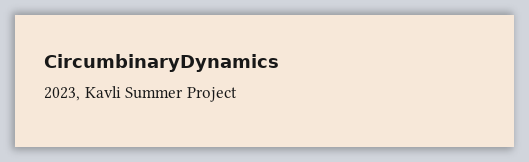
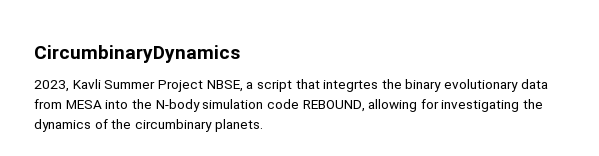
- 2023, Kavli Summer Project
+ 2023, Kavli Summer Project NBSE, a script that integrtes the binary evolutionary data from MESA into the N-body simulation code REBOUND, allowing for investigating the dynamics of the circumbinary planets.

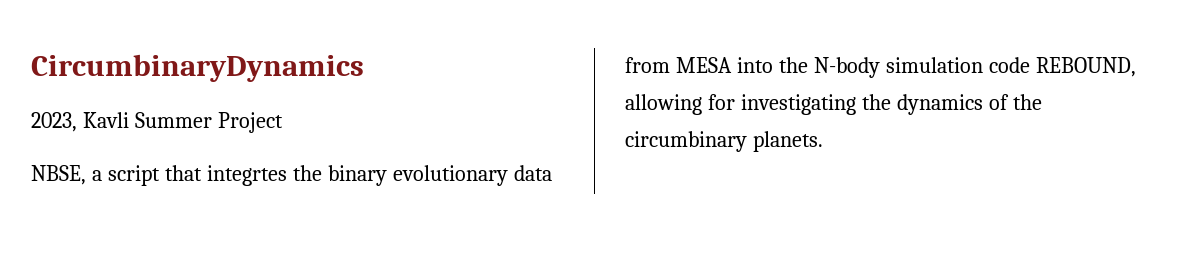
- 2023, Kavli Summer Project NBSE, a script that integrtes the binary evolutionary data from MESA into the N-body simulation code REBOUND, allowing for investigating the dynamics of the circumbinary planets.
+ 2023, Kavli Summer Project
+ NBSE, a script that integrtes the binary evolutionary data from MESA into the N-body simulation code REBOUND, allowing for investigating the dynamics of the circumbinary planets.

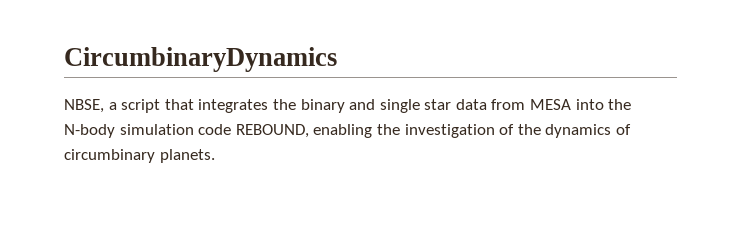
- 2023, Kavli Summer Project
- NBSE, a script that integrtes the binary evolutionary data from MESA into the N-body simulation code REBOUND, allowing for investigating the dynamics of the circumbinary planets.
+ NBSE, a script that integrates the binary and single star data from MESA into the N-body simulation code REBOUND, enabling the investigation of the dynamics of circumbinary planets.

